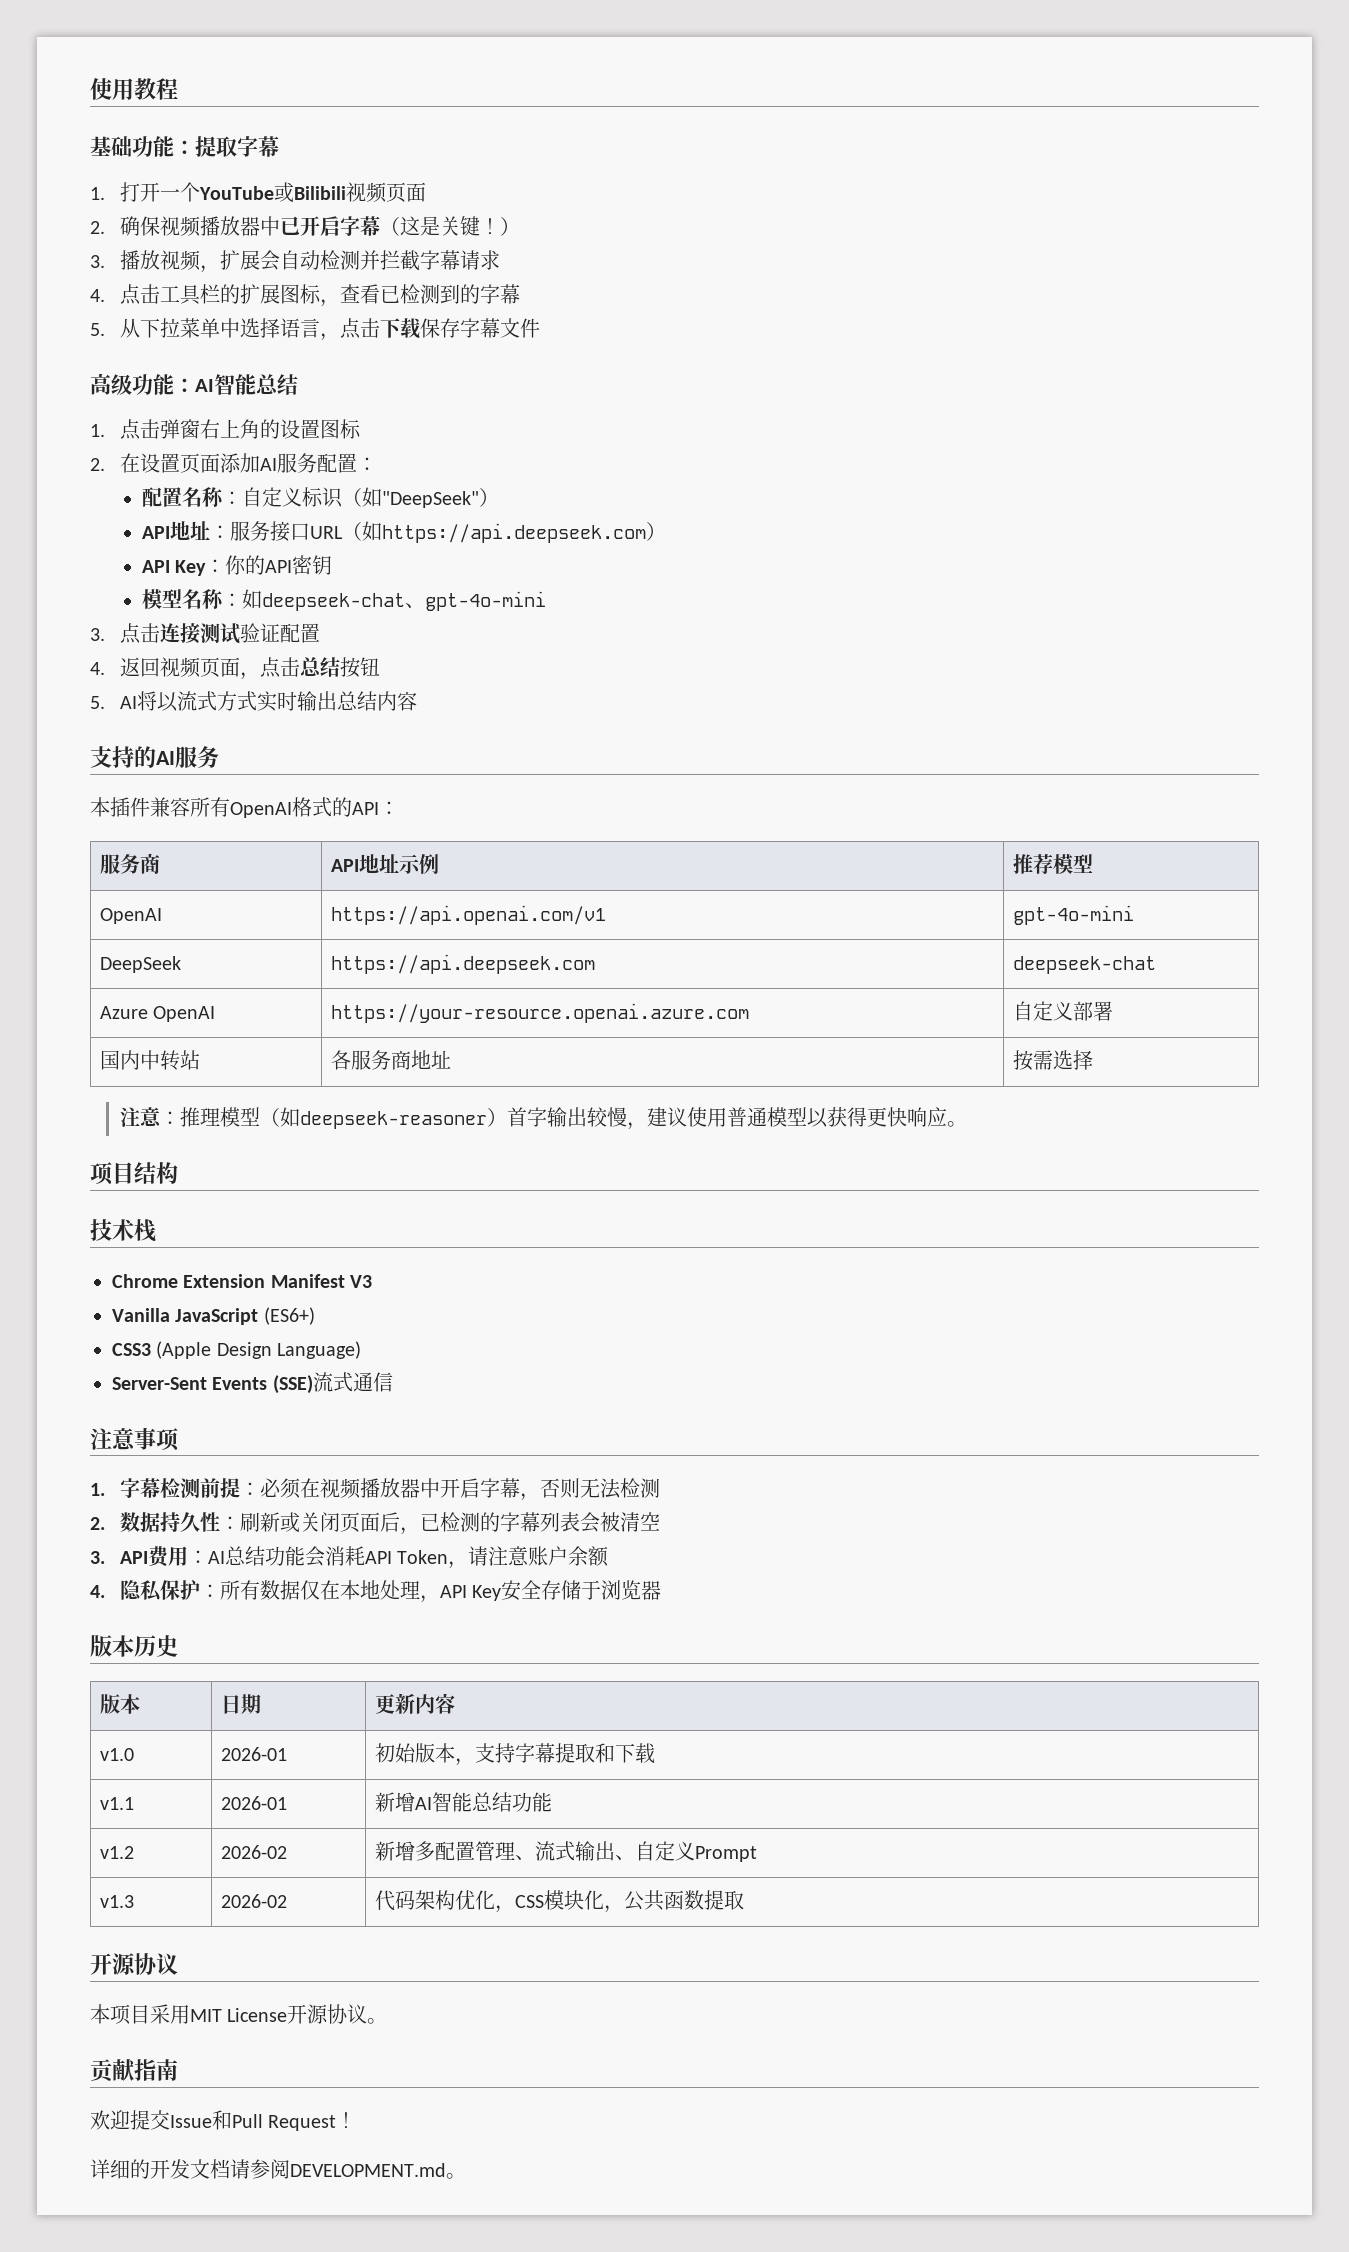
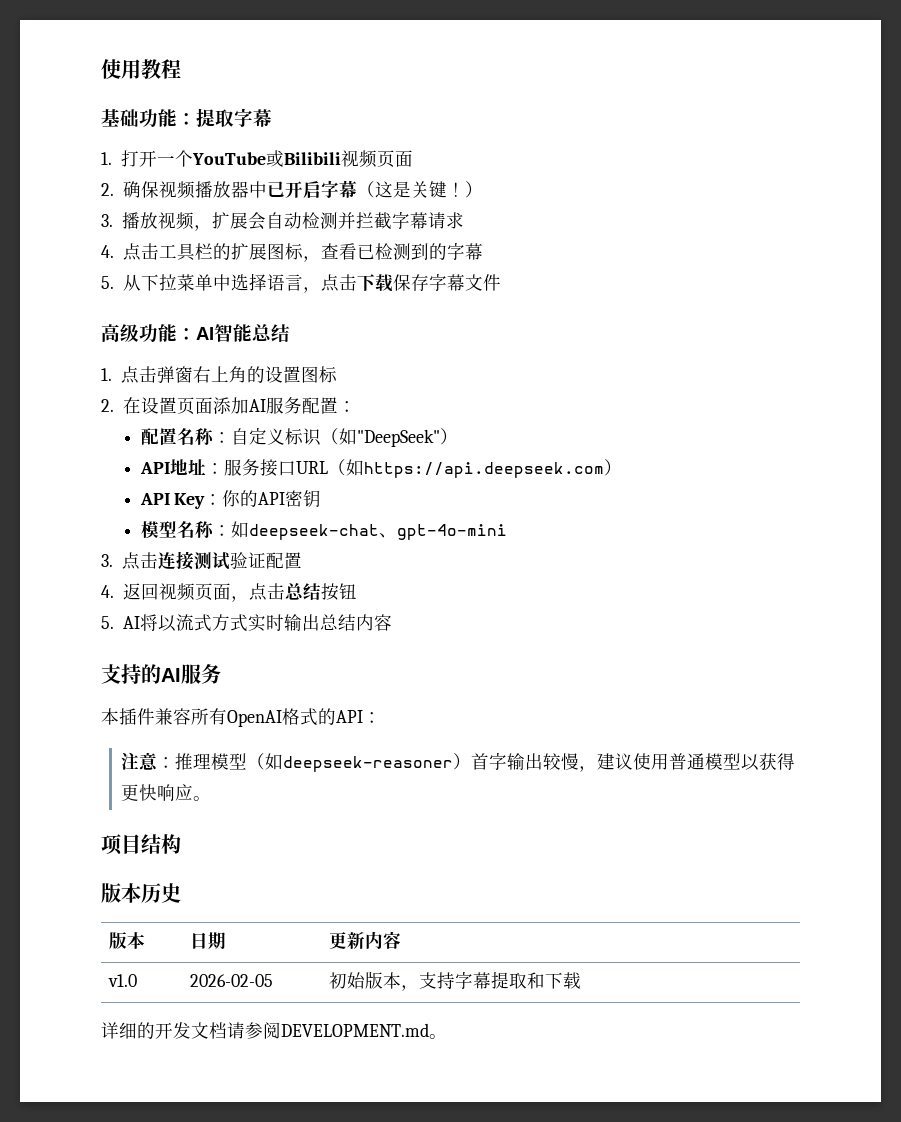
- 服务商 | API地址示例 | 推荐模型
- OpenAI | https://api.openai.com/v1 | gpt-4o-mini
- DeepSeek | https://api.deepseek.com | deepseek-chat
- Azure OpenAI | https://your-resource.openai.azure.com | 自定义部署
- 国内中转站 | 各服务商地址 | 按需选择
- 技术栈
- Chrome Extension Manifest V3
- Vanilla JavaScript (ES6+)
- CSS3 (Apple Design Language)
- Server-Sent Events (SSE)流式通信
- 注意事项
- 1.字幕检测前提：必须在视频播放器中开启字幕，否则无法检测
- 2.数据持久性：刷新或关闭页面后，已检测的字幕列表会被清空
- 3. API费用：AI总结功能会消耗API Token，请注意账户余额
- 4.隐私保护：所有数据仅在本地处理，API Key安全存储于浏览器
- v1.0 | 2026-01 | 初始版本，支持字幕提取和下载
+ v1.0 | 2026-02-05 | 初始版本，支持字幕提取和下载
- v1.1 | 2026-01 | 新增AI智能总结功能
- v1.2 | 2026-02 | 新增多配置管理、流式输出、自定义Prompt
- v1.3 | 2026-02 | 代码架构优化，CSS模块化，公共函数提取
- 开源协议
- 本项目采用MIT License开源协议。
- 贡献指南
- 欢迎提交Issue和Pull Request！

